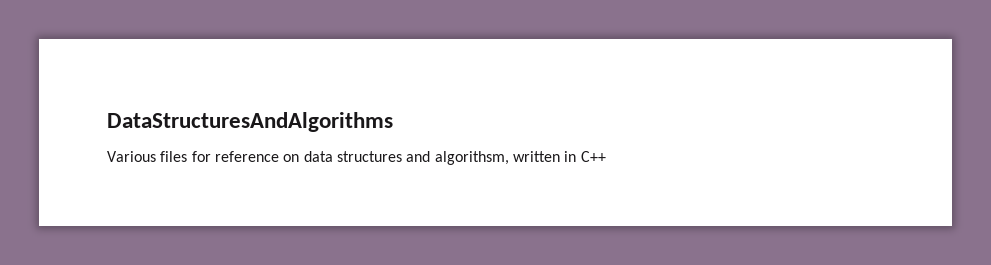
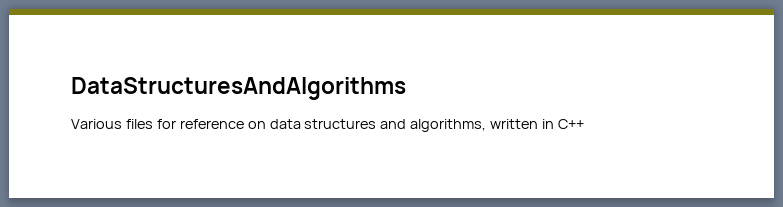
- Various files for reference on data structures and algorithsm, written in C++
+ Various files for reference on data structures and algorithms, written in C++

